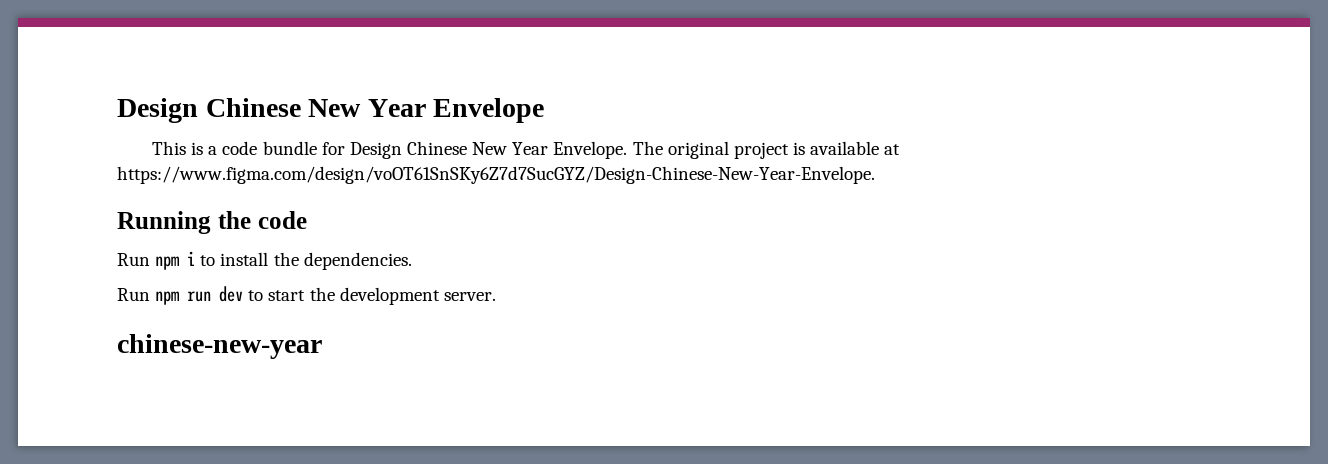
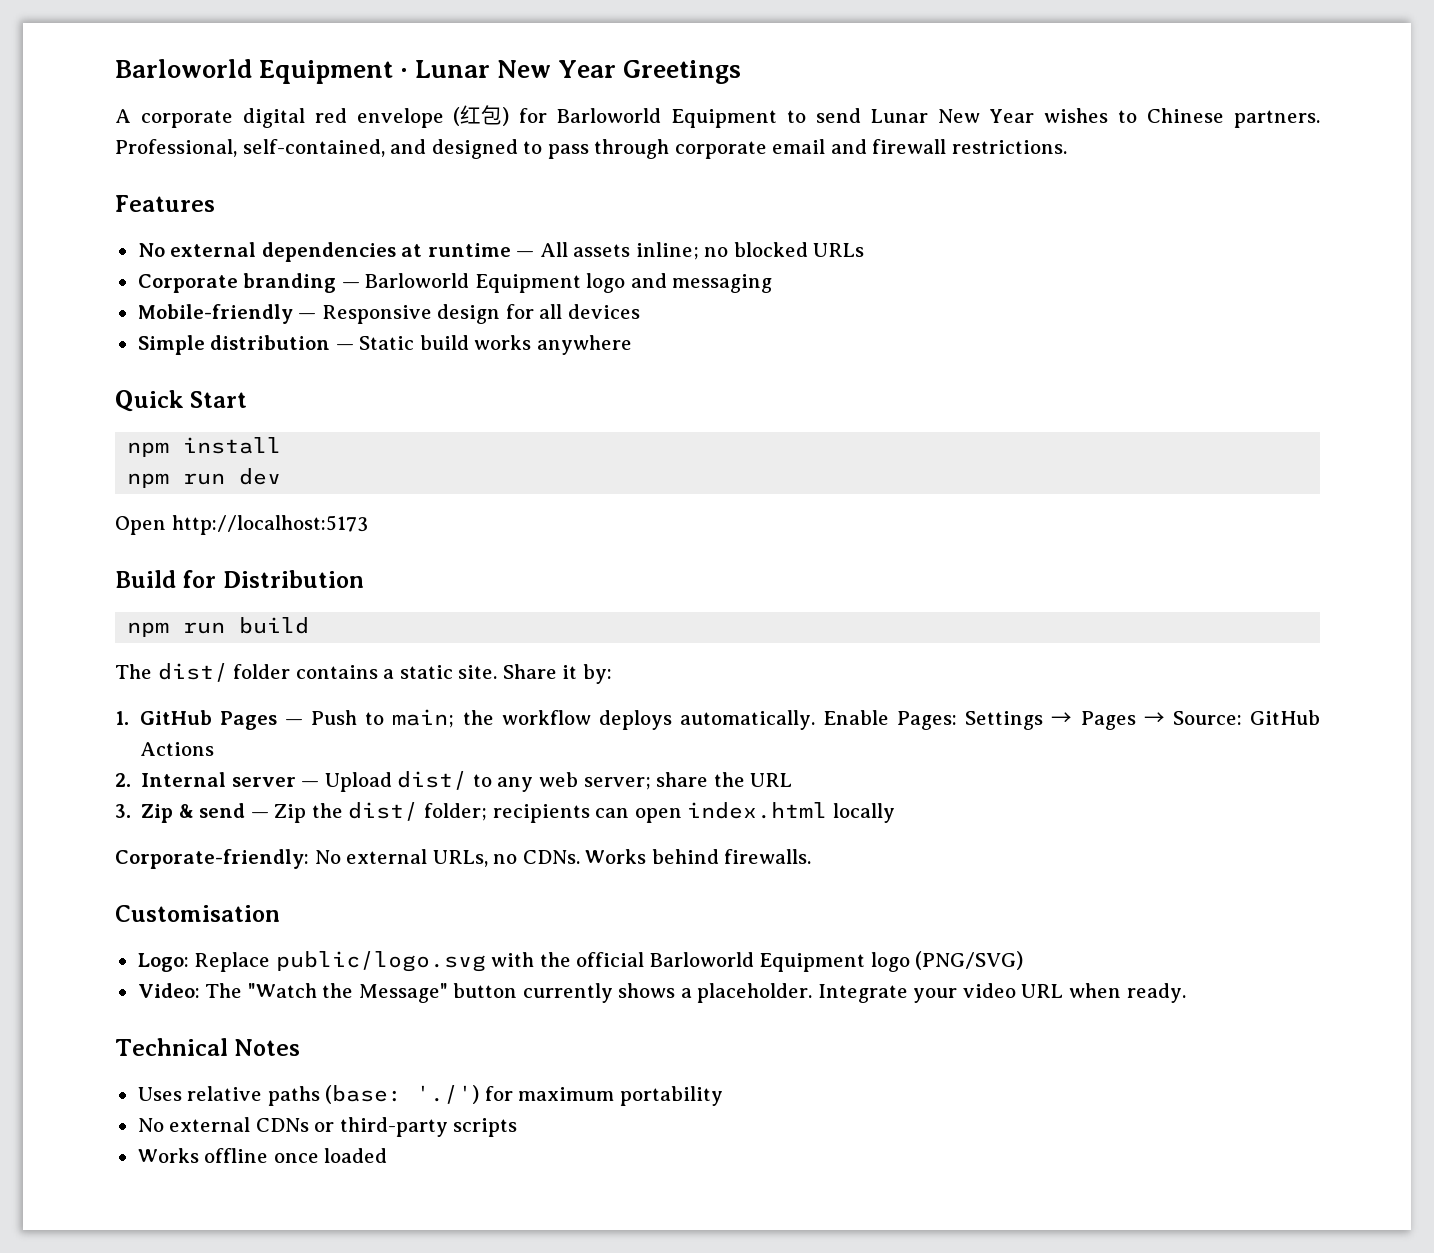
- Design Chinese New Year Envelope
- This is a code bundle for Design Chinese New Year Envelope. The original project is available at https://www.figma.com/design/voOT61SnSKy6Z7d7SucGYZ/Design-Chinese-New-Year-Envelope.
- Running the code
- Run npm i to install the dependencies.
- Run npm run dev to start the development server.
- chinese-new-year
+ Barloworld Equipment · Lunar New Year Greetings
+ A corporate digital red envelope (红包) for Barloworld Equipment to send Lunar New Year wishes to Chinese partners. Professional, self-contained, and designed to pass through corporate email and firewall restrictions.
+ Features
+ No external dependencies at runtime — All assets inline; no blocked URLs
+ Corporate branding — Barloworld Equipment logo and messaging
+ Mobile-friendly — Responsive design for all devices
+ Simple distribution — Static build works anywhere
+ Quick Start
+ npm install
+ npm run dev
+ Open http://localhost:5173
+ Build for Distribution
+ npm run build
+ The dist/ folder contains a static site. Share it by:
+ 1. GitHub Pages — Push to main; the workflow deploys automatically. Enable Pages: Settings → Pages → Source: GitHub Actions
+ 2. Internal server — Upload dist/ to any web server; share the URL
+ 3. Zip & send — Zip the dist/ folder; recipients can open index.html locally
+ Corporate-friendly: No external URLs, no CDNs. Works behind firewalls.
+ Customisation
+ Logo: Replace public/logo.svg with the official Barloworld Equipment logo (PNG/SVG)
+ Video: The "Watch the Message" button currently shows a placeholder. Integrate your video URL when ready.
+ Technical Notes
+ Uses relative paths (base: './') for maximum portability
+ No external CDNs or third-party scripts
+ Works offline once loaded

